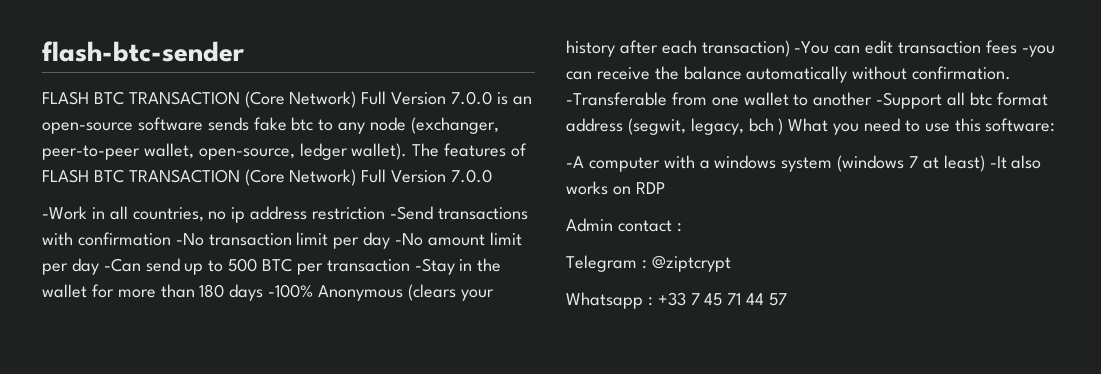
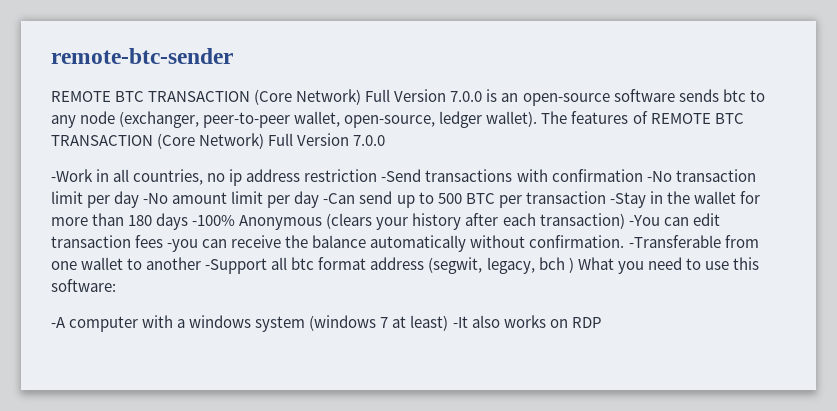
- flash-btc-sender
- FLASH BTC TRANSACTION (Core Network) Full Version 7.0.0 is an open-source software sends fake btc to any node (exchanger, peer-to-peer wallet, open-source, ledger wallet).
+ remote-btc-sender
+ REMOTE BTC TRANSACTION (Core Network) Full Version 7.0.0 is an open-source software sends btc to any node (exchanger, peer-to-peer wallet, open-source, ledger wallet).
- The features of FLASH BTC TRANSACTION (Core Network) Full Version 7.0.0
+ The features of REMOTE BTC TRANSACTION (Core Network) Full Version 7.0.0
- Admin contact :
- Telegram : @ziptcrypt
- Whatsapp : +33 7 45 71 44 57

